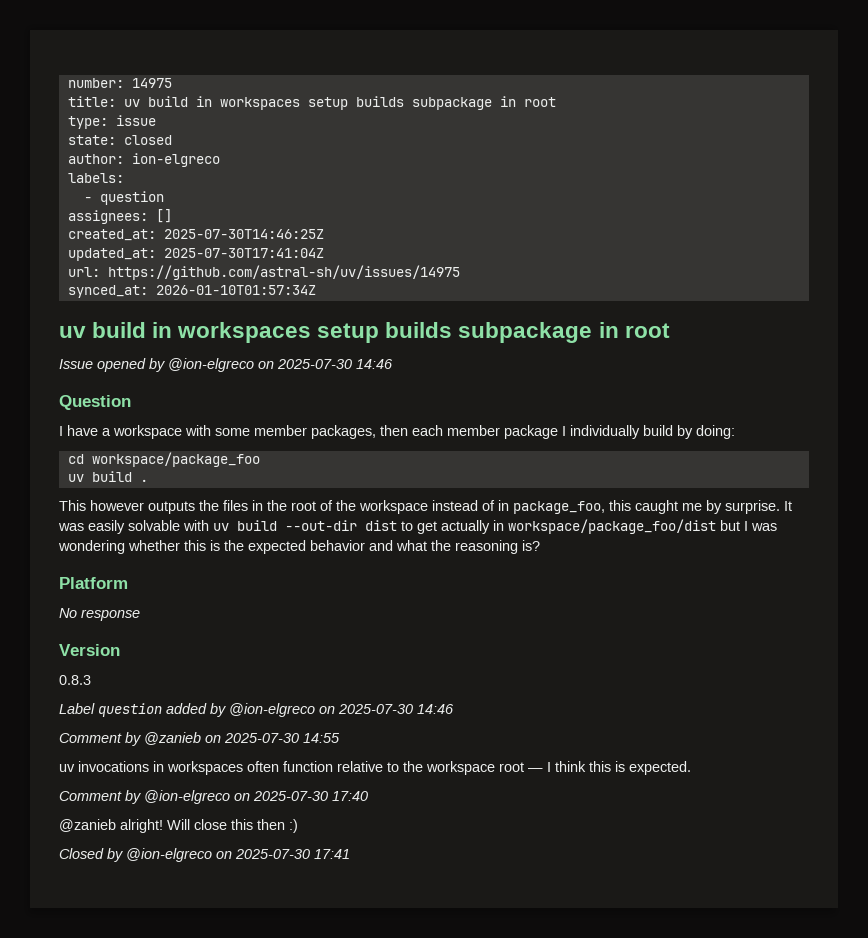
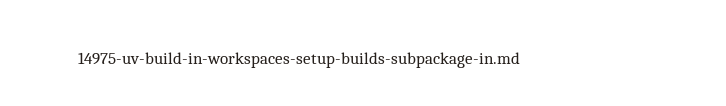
- number: 14975
- title: uv build in workspaces setup builds subpackage in root
- type: issue
- state: closed
- author: ion-elgreco
- labels:
- - question
- assignees: []
- created_at: 2025-07-30T14:46:25Z
- updated_at: 2025-07-30T17:41:04Z
- url: https://github.com/astral-sh/uv/issues/14975
- synced_at: 2026-01-10T01:57:34Z
- uv build in workspaces setup builds subpackage in root
- Issue opened by @ion-elgreco on 2025-07-30 14:46
- Question
- I have a workspace with some member packages, then each member package I individually build by doing:
- cd workspace/package_foo
- uv build .
- This however outputs the files in the root of the workspace instead of in package_foo, this caught me by surprise. It was easily solvable with uv build --out-dir dist to get actually in workspace/package_foo/dist but I was wondering whether this is the expected behavior and what the reasoning is?
- Platform
- No response
- Version
- 0.8.3
- Label question added by @ion-elgreco on 2025-07-30 14:46
- Comment by @zanieb on 2025-07-30 14:55
- uv invocations in workspaces often function relative to the workspace root — I think this is expected.
- Comment by @ion-elgreco on 2025-07-30 17:40
- @zanieb alright! Will close this then :)
- Closed by @ion-elgreco on 2025-07-30 17:41
+ 14975-uv-build-in-workspaces-setup-builds-subpackage-in.md

